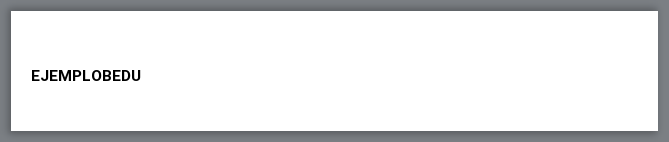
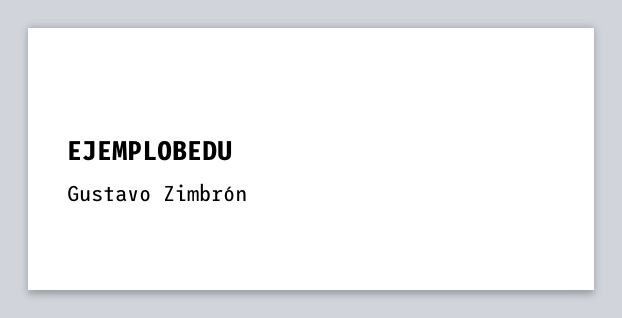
+ Gustavo Zimbrón

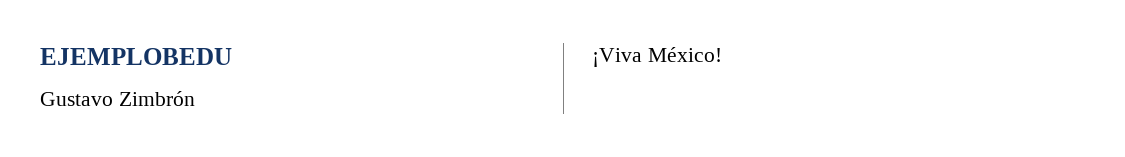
+ ¡Viva México!

